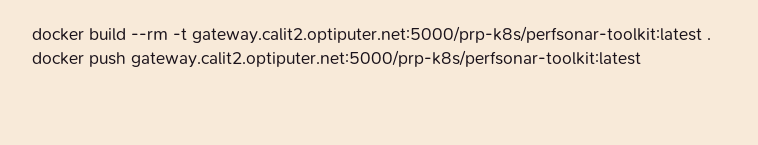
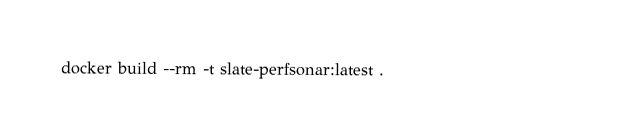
- docker build --rm -t gateway.calit2.optiputer.net:5000/prp-k8s/perfsonar-toolkit:latest . docker push gateway.calit2.optiputer.net:5000/prp-k8s/perfsonar-toolkit:latest
+ docker build --rm -t slate-perfsonar:latest .

